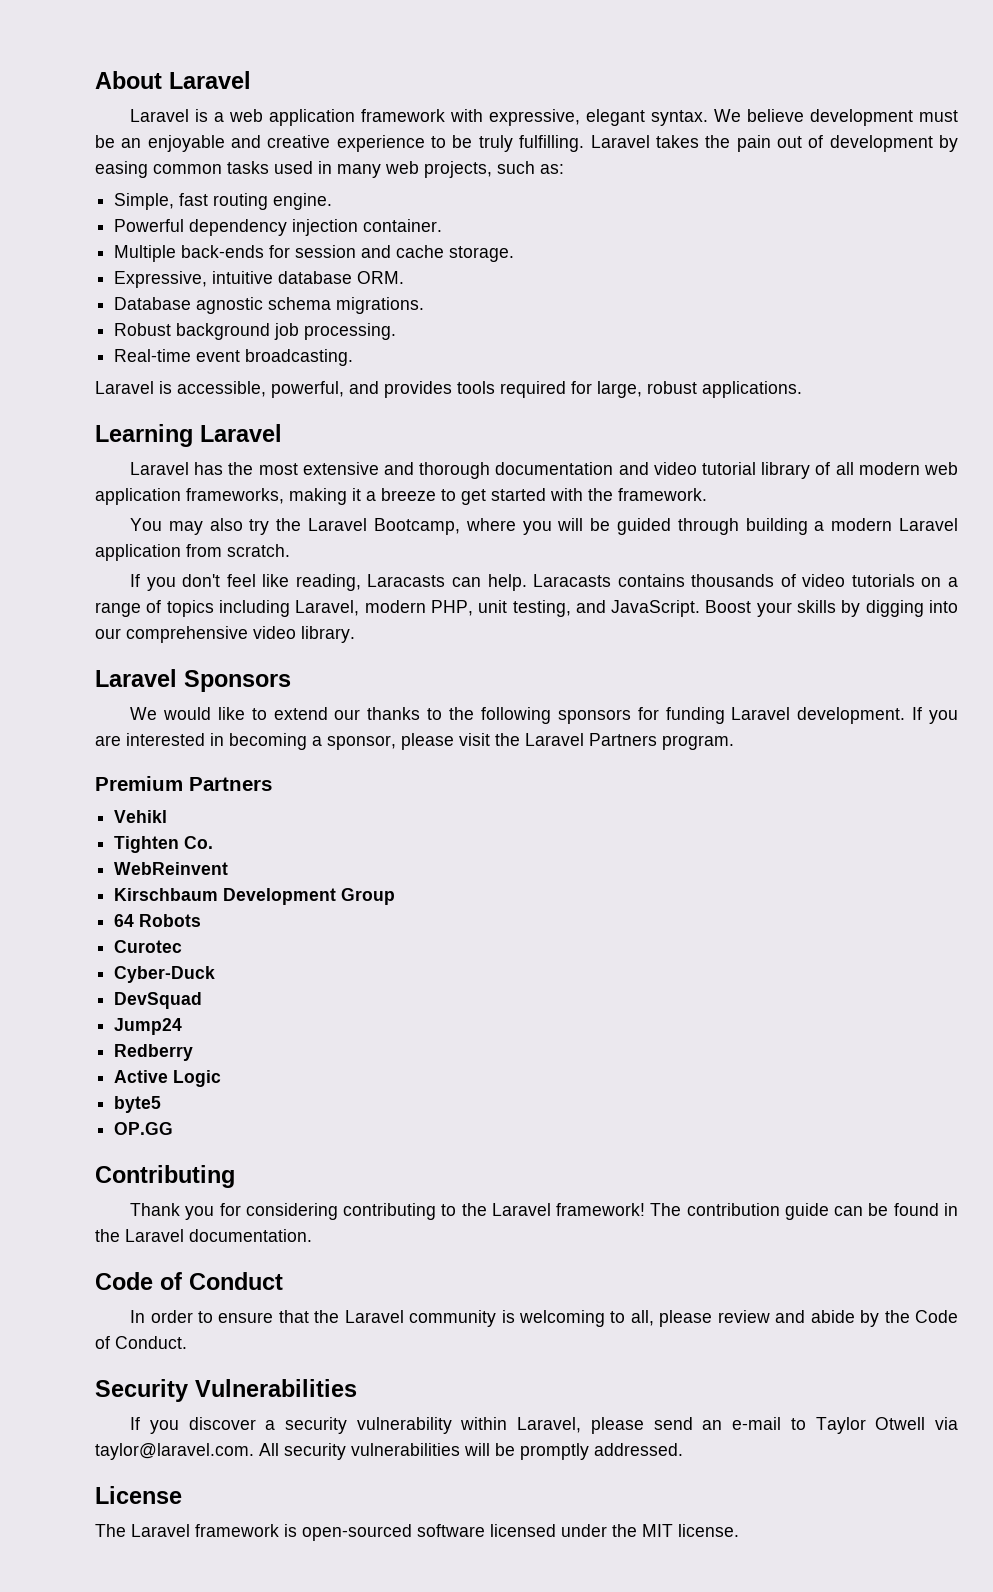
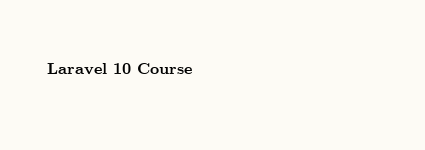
- About Laravel
- Laravel is a web application framework with expressive, elegant syntax. We believe development must be an enjoyable and creative experience to be truly fulfilling. Laravel takes the pain out of development by easing common tasks used in many web projects, such as:
- Simple, fast routing engine.
- Powerful dependency injection container.
- Multiple back-ends for session and cache storage.
- Expressive, intuitive database ORM.
- Database agnostic schema migrations.
- Robust background job processing.
- Real-time event broadcasting.
- Laravel is accessible, powerful, and provides tools required for large, robust applications.
- Learning Laravel
- Laravel has the most extensive and thorough documentation and video tutorial library of all modern web application frameworks, making it a breeze to get started with the framework.
- You may also try the Laravel Bootcamp, where you will be guided through building a modern Laravel application from scratch.
- If you don't feel like reading, Laracasts can help. Laracasts contains thousands of video tutorials on a range of topics including Laravel, modern PHP, unit testing, and JavaScript. Boost your skills by digging into our comprehensive video library.
- Laravel Sponsors
- We would like to extend our thanks to the following sponsors for funding Laravel development. If you are interested in becoming a sponsor, please visit the Laravel Partners program.
- Premium Partners
- Vehikl
- Tighten Co.
- WebReinvent
- Kirschbaum Development Group
- 64 Robots
- Curotec
- Cyber-Duck
- DevSquad
- Jump24
- Redberry
- Active Logic
- byte5
- OP.GG
- Contributing
- Thank you for considering contributing to the Laravel framework! The contribution guide can be found in the Laravel documentation.
- Code of Conduct
- In order to ensure that the Laravel community is welcoming to all, please review and abide by the Code of Conduct.
- Security Vulnerabilities
- If you discover a security vulnerability within Laravel, please send an e-mail to Taylor Otwell via taylor@laravel.com. All security vulnerabilities will be promptly addressed.
- License
- The Laravel framework is open-sourced software licensed under the MIT license.
+ Laravel 10 Course

